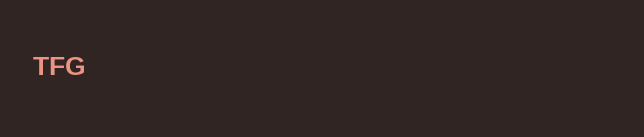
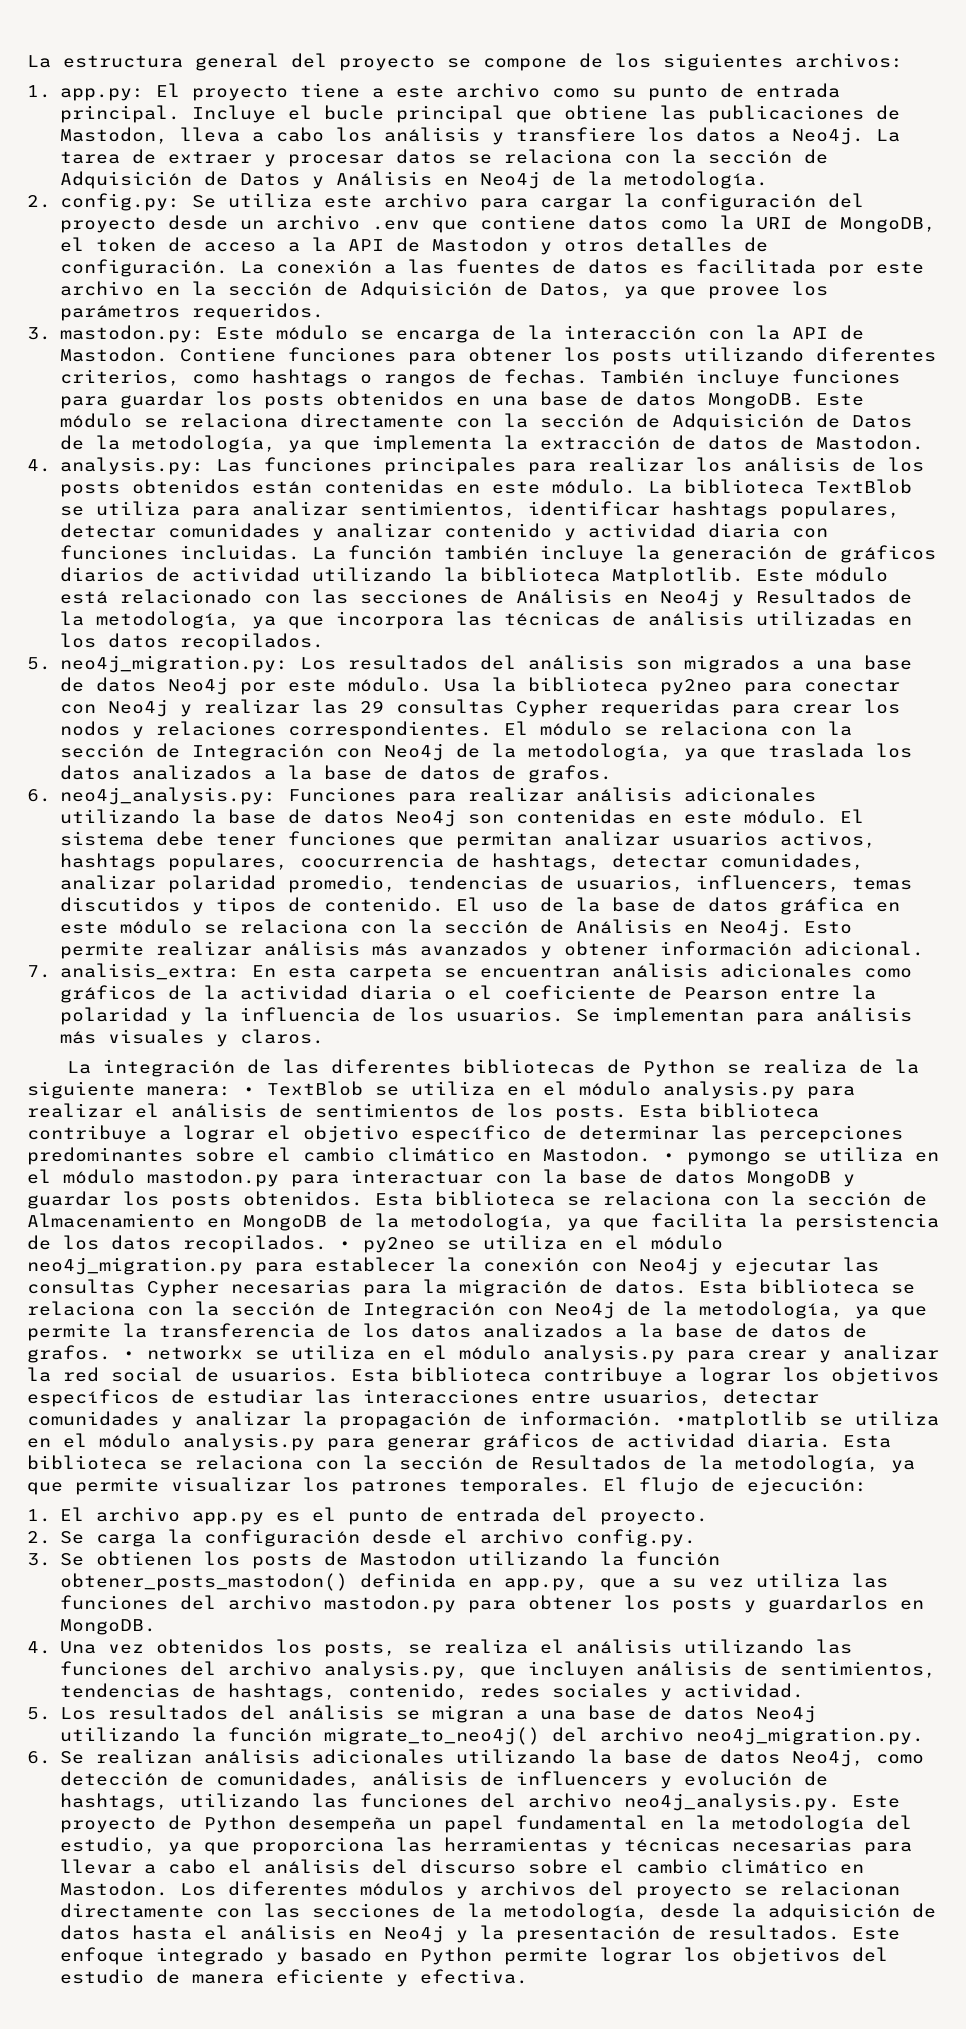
- TFG
+ La estructura general del proyecto se compone de los siguientes archivos:
+ 1. app.py: El proyecto tiene a este archivo como su punto de entrada principal. Incluye el bucle principal que obtiene las publicaciones de Mastodon, lleva a cabo los análisis y transfiere los datos a Neo4j. La tarea de extraer y procesar datos se relaciona con la sección de Adquisición de Datos y Análisis en Neo4j de la metodología.
+ 2. config.py: Se utiliza este archivo para cargar la configuración del proyecto desde un archivo .env que contiene datos como la URI de MongoDB, el token de acceso a la API de Mastodon y otros detalles de configuración. La conexión a las fuentes de datos es facilitada por este archivo en la sección de Adquisición de Datos, ya que provee los parámetros requeridos.
+ 3. mastodon.py: Este módulo se encarga de la interacción con la API de Mastodon. Contiene funciones para obtener los posts utilizando diferentes criterios, como hashtags o rangos de fechas. También incluye funciones para guardar los posts obtenidos en una base de datos MongoDB. Este módulo se relaciona directamente con la sección de Adquisición de Datos de la metodología, ya que implementa la extracción de datos de Mastodon.
+ 4. analysis.py: Las funciones principales para realizar los análisis de los posts obtenidos están contenidas en este módulo. La biblioteca TextBlob se utiliza para analizar sentimientos, identificar hashtags populares, detectar comunidades y analizar contenido y actividad diaria con funciones incluidas. La función también incluye la generación de gráficos diarios de actividad utilizando la biblioteca Matplotlib. Este módulo está relacionado con las secciones de Análisis en Neo4j y Resultados de la metodología, ya que incorpora las técnicas de análisis utilizadas en los datos recopilados.
+ 5. neo4j_migration.py: Los resultados del análisis son migrados a una base de datos Neo4j por este módulo. Usa la biblioteca py2neo para conectar con Neo4j y realizar las 29 consultas Cypher requeridas para crear los nodos y relaciones correspondientes. El módulo se relaciona con la sección de Integración con Neo4j de la metodología, ya que traslada los datos analizados a la base de datos de grafos.
+ 6. neo4j_analysis.py: Funciones para realizar análisis adicionales utilizando la base de datos Neo4j son contenidas en este módulo. El sistema debe tener funciones que permitan analizar usuarios activos, hashtags populares, coocurrencia de hashtags, detectar comunidades, analizar polaridad promedio, tendencias de usuarios, influencers, temas discutidos y tipos de contenido. El uso de la base de datos gráfica en este módulo se relaciona con la sección de Análisis en Neo4j. Esto permite realizar análisis más avanzados y obtener información adicional.
+ 7. analisis_extra: En esta carpeta se encuentran análisis adicionales como gráficos de la actividad diaria o el coeficiente de Pearson entre la polaridad y la influencia de los usuarios. Se implementan para análisis más visuales y claros.
+ La integración de las diferentes bibliotecas de Python se realiza de la siguiente manera: • TextBlob se utiliza en el módulo analysis.py para realizar el análisis de sentimientos de los posts. Esta biblioteca contribuye a lograr el objetivo específico de determinar las percepciones predominantes sobre el cambio climático en Mastodon. • pymongo se utiliza en el módulo mastodon.py para interactuar con la base de datos MongoDB y guardar los posts obtenidos. Esta biblioteca se relaciona con la sección de Almacenamiento en MongoDB de la metodología, ya que facilita la persistencia de los datos recopilados. • py2neo se utiliza en el módulo neo4j_migration.py para establecer la conexión con Neo4j y ejecutar las consultas Cypher necesarias para la migración de datos. Esta biblioteca se relaciona con la sección de Integración con Neo4j de la metodología, ya que permite la transferencia de los datos analizados a la base de datos de grafos. • networkx se utiliza en el módulo analysis.py para crear y analizar la red social de usuarios. Esta biblioteca contribuye a lograr los objetivos específicos de estudiar las interacciones entre usuarios, detectar comunidades y analizar la propagación de información. •matplotlib se utiliza en el módulo analysis.py para generar gráficos de actividad diaria. Esta biblioteca se relaciona con la sección de Resultados de la metodología, ya que permite visualizar los patrones temporales. El flujo de ejecución:
+ 1. El archivo app.py es el punto de entrada del proyecto.
+ 2. Se carga la configuración desde el archivo config.py.
+ 3. Se obtienen los posts de Mastodon utilizando la función obtener_posts_mastodon() definida en app.py, que a su vez utiliza las funciones del archivo mastodon.py para obtener los posts y guardarlos en MongoDB.
+ 4. Una vez obtenidos los posts, se realiza el análisis utilizando las funciones del archivo analysis.py, que incluyen análisis de sentimientos, tendencias de hashtags, contenido, redes sociales y actividad.
+ 5. Los resultados del análisis se migran a una base de datos Neo4j utilizando la función migrate_to_neo4j() del archivo neo4j_migration.py.
+ 6. Se realizan análisis adicionales utilizando la base de datos Neo4j, como detección de comunidades, análisis de influencers y evolución de hashtags, utilizando las funciones del archivo neo4j_analysis.py. Este proyecto de Python desempeña un papel fundamental en la metodología del estudio, ya que proporciona las herramientas y técnicas necesarias para llevar a cabo el análisis del discurso sobre el cambio climático en Mastodon. Los diferentes módulos y archivos del proyecto se relacionan directamente con las secciones de la metodología, desde la adquisición de datos hasta el análisis en Neo4j y la presentación de resultados. Este enfoque integrado y basado en Python permite lograr los objetivos del estudio de manera eficiente y efectiva.

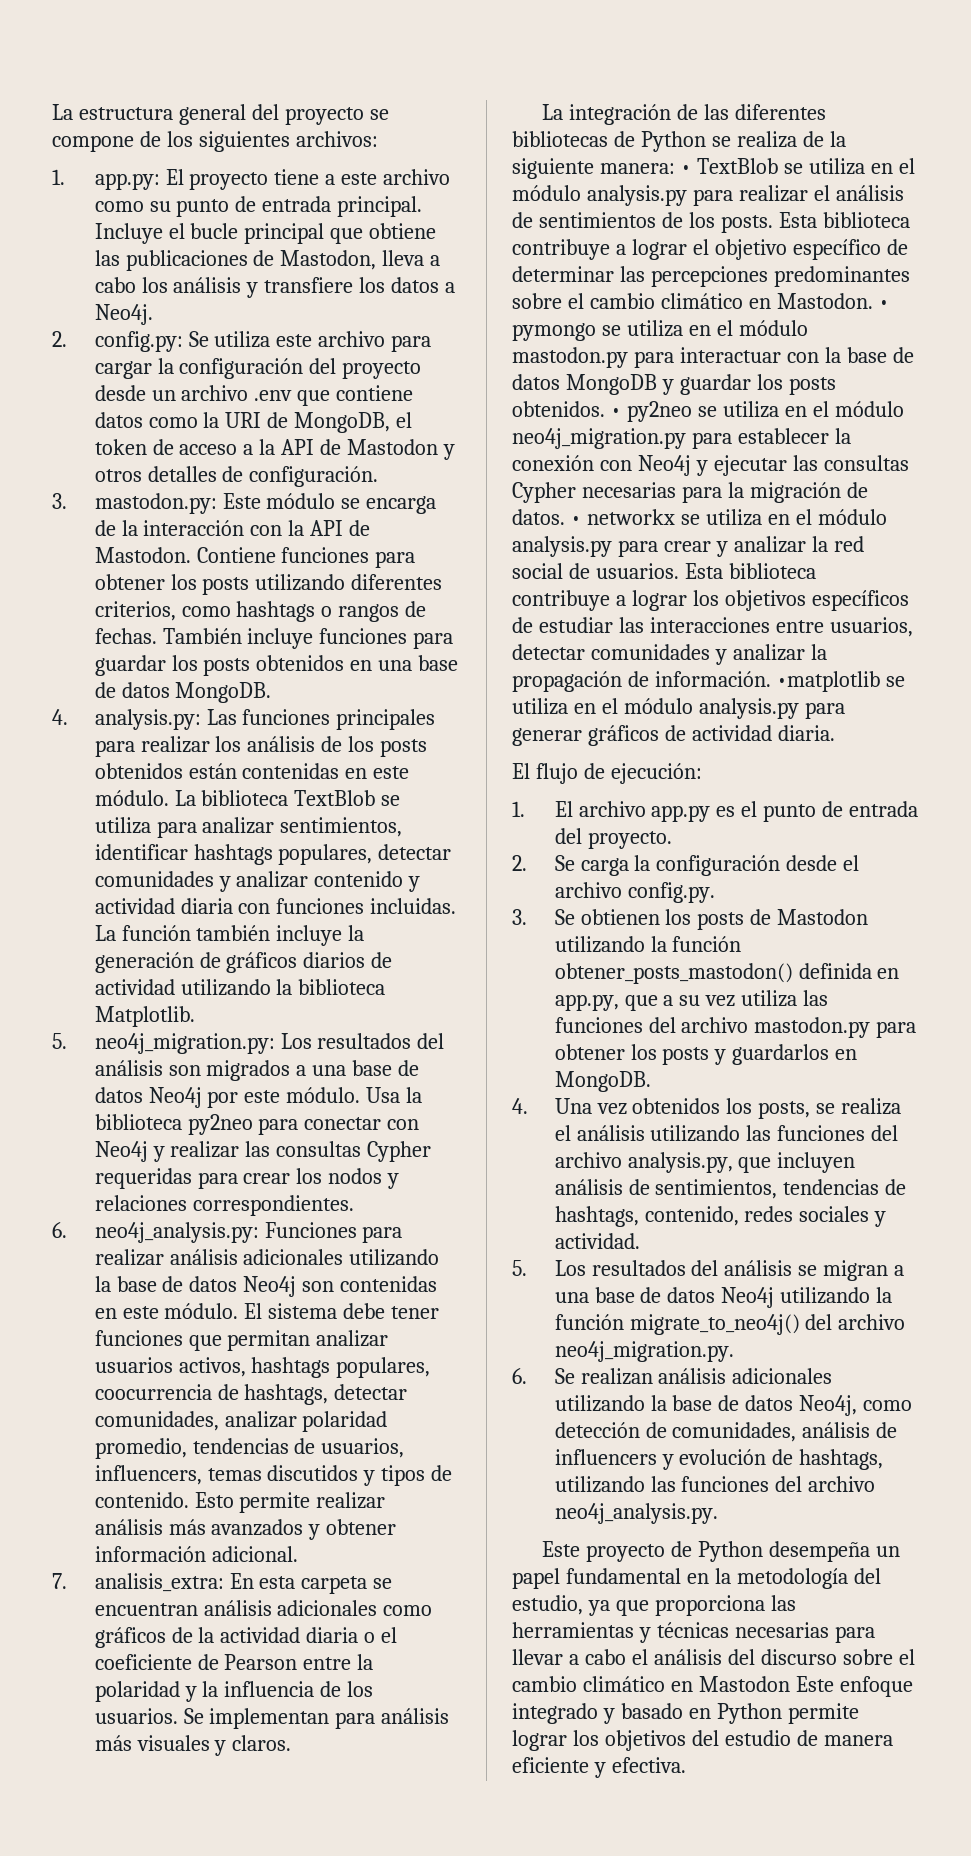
- La tarea de extraer y procesar datos se relaciona con la sección de Adquisición de Datos y Análisis en Neo4j de la metodología.
- La conexión a las fuentes de datos es facilitada por este archivo en la sección de Adquisición de Datos, ya que provee los parámetros requeridos.
- Este módulo se relaciona directamente con la sección de Adquisición de Datos de la metodología, ya que implementa la extracción de datos de Mastodon.
- Este módulo está relacionado con las secciones de Análisis en Neo4j y Resultados de la metodología, ya que incorpora las técnicas de análisis utilizadas en los datos recopilados.
- Usa la biblioteca py2neo para conectar con Neo4j y realizar las 29 consultas Cypher requeridas para crear los nodos y relaciones correspondientes. El módulo se relaciona con la sección de Integración con Neo4j de la metodología, ya que traslada los datos analizados a la base de datos de grafos.
+ Usa la biblioteca py2neo para conectar con Neo4j y realizar las consultas Cypher requeridas para crear los nodos y relaciones correspondientes.
- El uso de la base de datos gráfica en este módulo se relaciona con la sección de Análisis en Neo4j.
- Esta biblioteca se relaciona con la sección de Almacenamiento en MongoDB de la metodología, ya que facilita la persistencia de los datos recopilados.
- Esta biblioteca se relaciona con la sección de Integración con Neo4j de la metodología, ya que permite la transferencia de los datos analizados a la base de datos de grafos.
- •matplotlib se utiliza en el módulo analysis.py para generar gráficos de actividad diaria. Esta biblioteca se relaciona con la sección de Resultados de la metodología, ya que permite visualizar los patrones temporales. El flujo de ejecución:
+ •matplotlib se utiliza en el módulo analysis.py para generar gráficos de actividad diaria.
+ El flujo de ejecución:
- 6. Se realizan análisis adicionales utilizando la base de datos Neo4j, como detección de comunidades, análisis de influencers y evolución de hashtags, utilizando las funciones del archivo neo4j_analysis.py. Este proyecto de Python desempeña un papel fundamental en la metodología del estudio, ya que proporciona las herramientas y técnicas necesarias para llevar a cabo el análisis del discurso sobre el cambio climático en Mastodon. Los diferentes módulos y archivos del proyecto se relacionan directamente con las secciones de la metodología, desde la adquisición de datos hasta el análisis en Neo4j y la presentación de resultados. Este enfoque integrado y basado en Python permite lograr los objetivos del estudio de manera eficiente y efectiva.
+ 6. Se realizan análisis adicionales utilizando la base de datos Neo4j, como detección de comunidades, análisis de influencers y evolución de hashtags, utilizando las funciones del archivo neo4j_analysis.py.
+ Este proyecto de Python desempeña un papel fundamental en la metodología del estudio, ya que proporciona las herramientas y técnicas necesarias para llevar a cabo el análisis del discurso sobre el cambio climático en Mastodon Este enfoque integrado y basado en Python permite lograr los objetivos del estudio de manera eficiente y efectiva.

